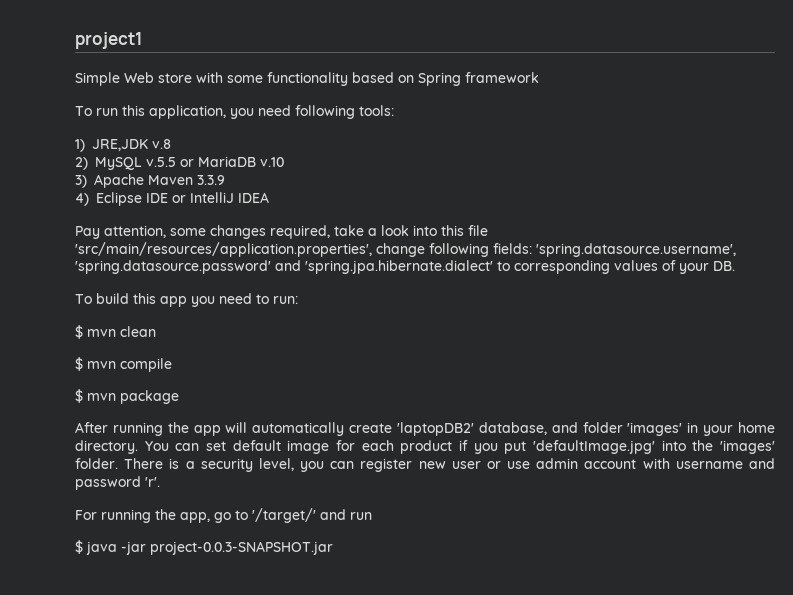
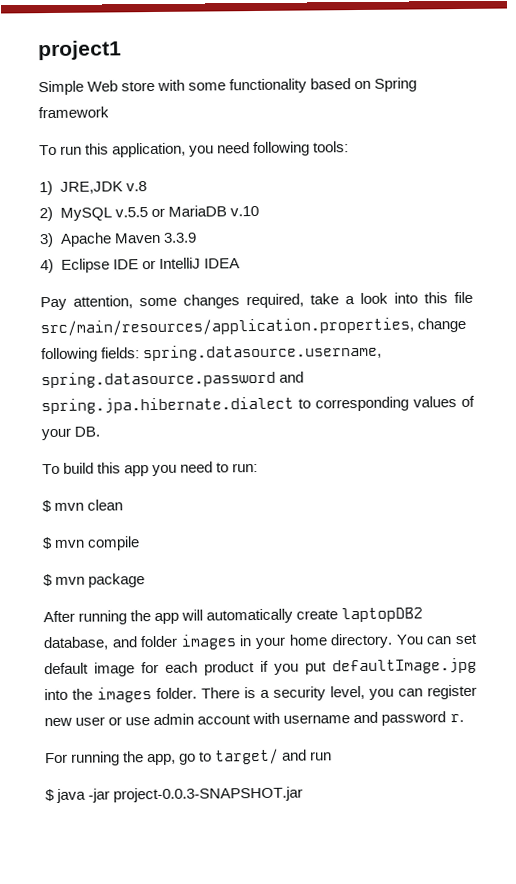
- Pay attention, some changes required, take a look into this file 'src/main/resources/application.properties', change following fields: 'spring.datasource.username', 'spring.datasource.password' and 'spring.jpa.hibernate.dialect' to corresponding values of your DB.
+ Pay attention, some changes required, take a look into this file src/main/resources/application.properties, change following fields: spring.datasource.username, spring.datasource.password and spring.jpa.hibernate.dialect to corresponding values of your DB.
- After running the app will automatically create 'laptopDB2' database, and folder 'images' in your home directory.
+ After running the app will automatically create laptopDB2 database, and folder images in your home directory.
- You can set default image for each product if you put 'defaultImage.jpg' into the 'images' folder.
+ You can set default image for each product if you put defaultImage.jpg into the images folder.
- There is a security level, you can register new user or use admin account with username and password 'r'.
+ There is a security level, you can register new user or use admin account with username and password r.
- For running the app, go to '/target/' and run
+ For running the app, go to target/ and run

